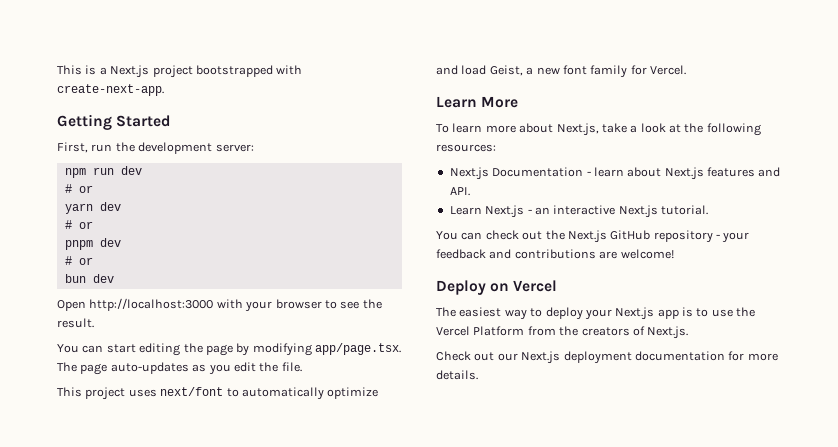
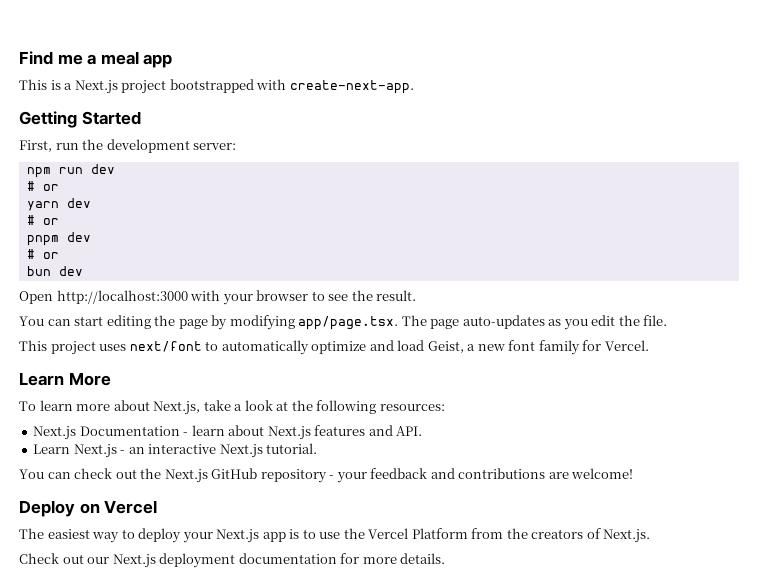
+ Find me a meal app

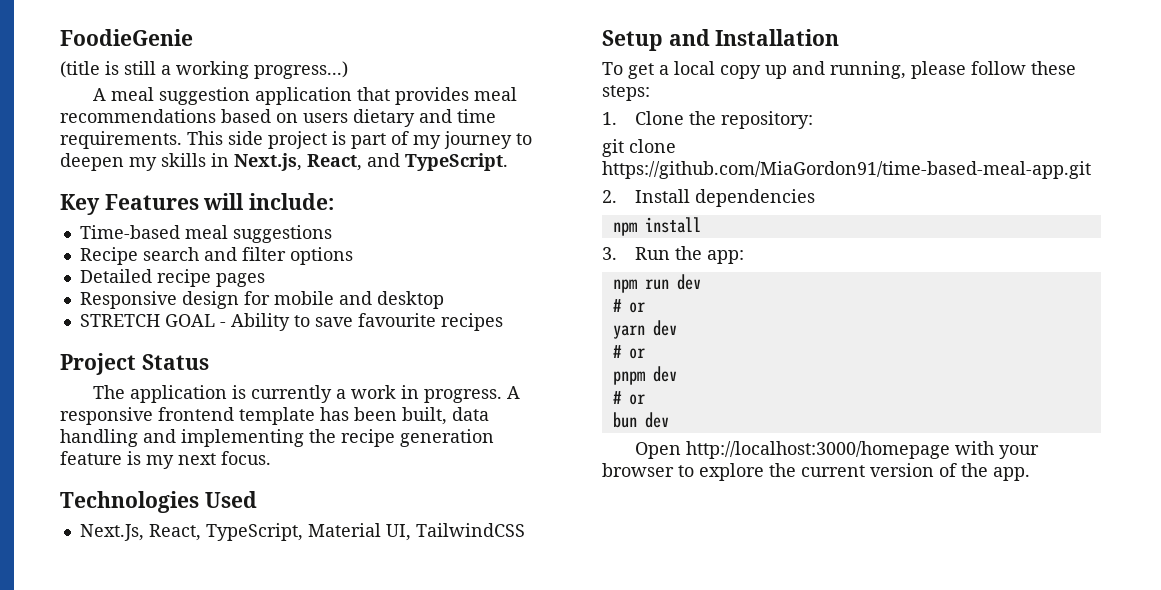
- Find me a meal app
- This is a Next.js project bootstrapped with create-next-app.
- Getting Started
- First, run the development server:
+ FoodieGenie
+ (title is still a working progress...)
+ A meal suggestion application that provides meal recommendations based on users dietary and time requirements. This side project is part of my journey to deepen my skills in Next.js, React, and TypeScript.
+ Key Features will include:
+ Time-based meal suggestions
+ Recipe search and filter options
+ Detailed recipe pages
+ Responsive design for mobile and desktop
+ STRETCH GOAL - Ability to save favourite recipes
+ Project Status
+ The application is currently a work in progress. A responsive frontend template has been built, data handling and implementing the recipe generation feature is my next focus.
+ Technologies Used
+ Next.Js, React, TypeScript, Material UI, TailwindCSS
+ Setup and Installation
+ To get a local copy up and running, please follow these steps:
+ 1. Clone the repository:
+ git clone https://github.com/MiaGordon91/time-based-meal-app.git
+ 2. Install dependencies
+ npm install
+ 3. Run the app:
- Open http://localhost:3000 with your browser to see the result.
- You can start editing the page by modifying app/page.tsx. The page auto-updates as you edit the file.
- This project uses next/font to automatically optimize and load Geist, a new font family for Vercel.
- Learn More
- To learn more about Next.js, take a look at the following resources:
- Next.js Documentation - learn about Next.js features and API.
- Learn Next.js - an interactive Next.js tutorial.
- You can check out the Next.js GitHub repository - your feedback and contributions are welcome!
- Deploy on Vercel
- The easiest way to deploy your Next.js app is to use the Vercel Platform from the creators of Next.js.
- Check out our Next.js deployment documentation for more details.
+ Open http://localhost:3000/homepage with your browser to explore the current version of the app.

